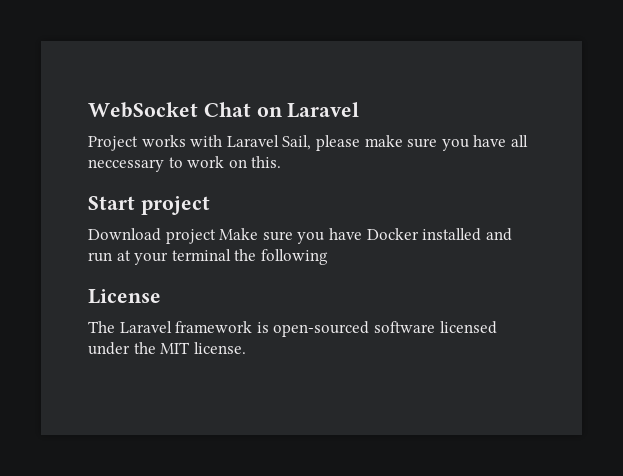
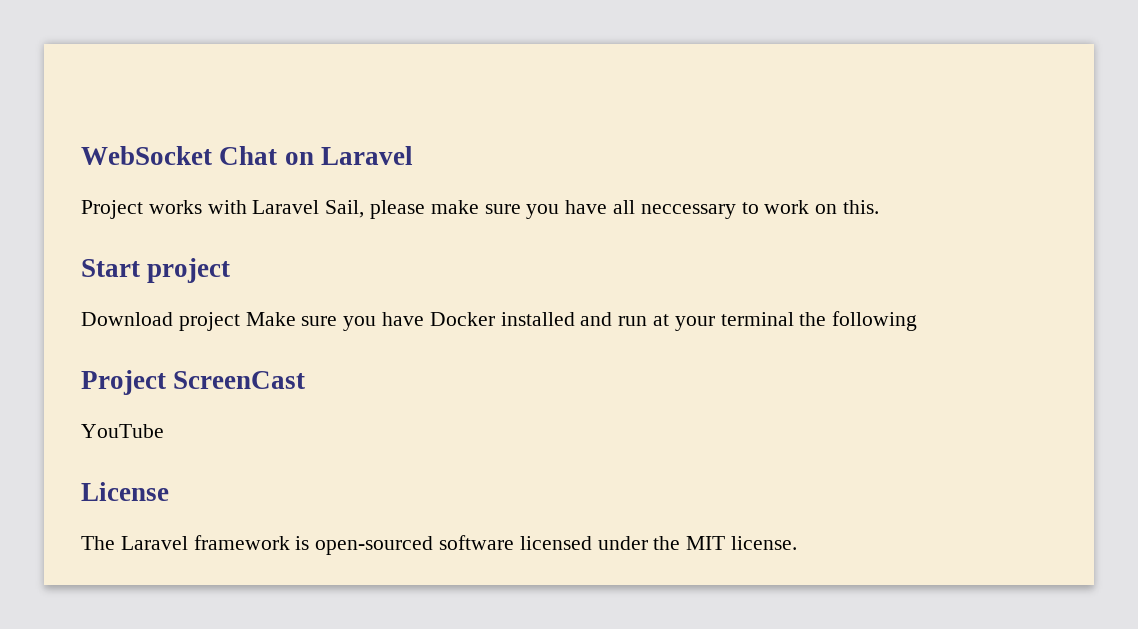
+ Project ScreenCast
+ YouTube

